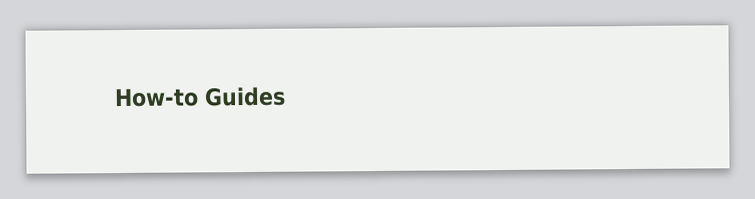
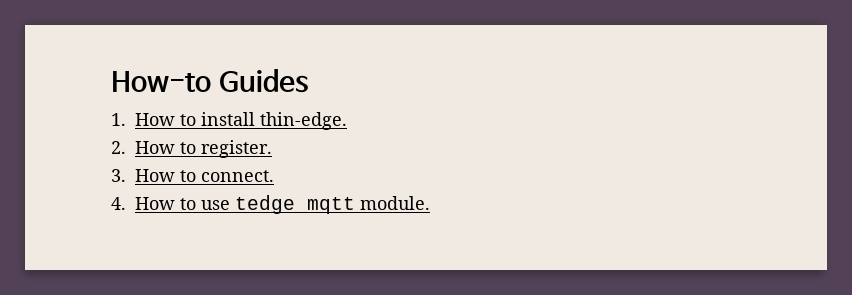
+ 1. How to install thin-edge.
+ 2. How to register.
+ 3. How to connect.
+ 4. How to use tedge mqtt module.

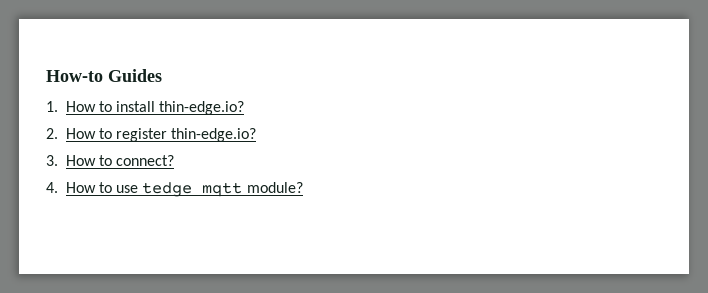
- 1. How to install thin-edge.
+ 1. How to install thin-edge.io?
- 2. How to register.
+ 2. How to register thin-edge.io?
- 3. How to connect.
+ 3. How to connect?
- 4. How to use tedge mqtt module.
+ 4. How to use tedge mqtt module?

